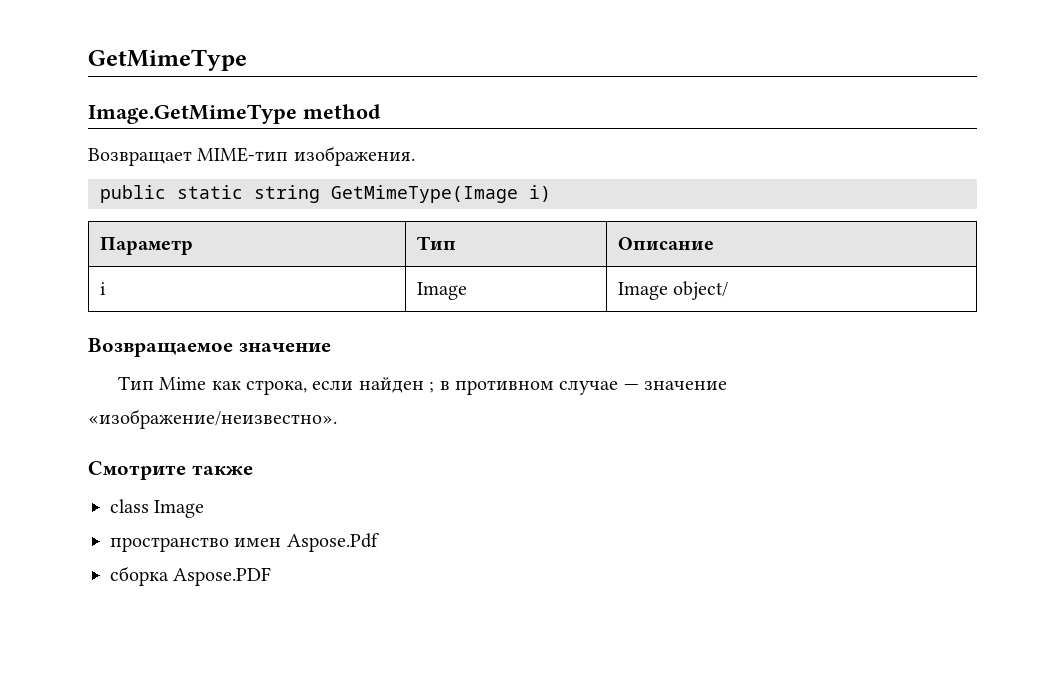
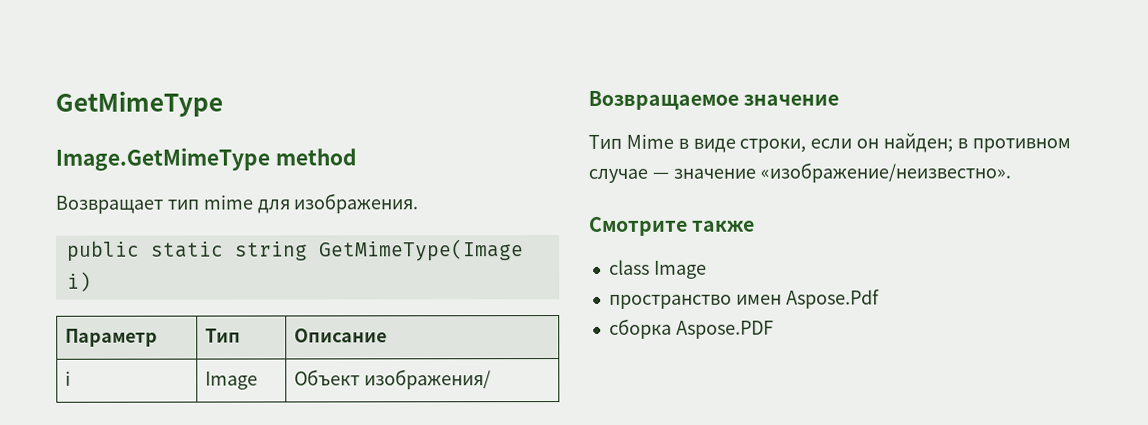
- Возвращает MIME-тип изображения.
+ Возвращает тип mime для изображения.
- i | Image | Image object/
+ i | Image | Объект изображения/
- Тип Mime как строка, если найден ; в противном случае — значение «изображение/неизвестно».
+ Тип Mime в виде строки, если он найден; в противном случае — значение «изображение/неизвестно».

